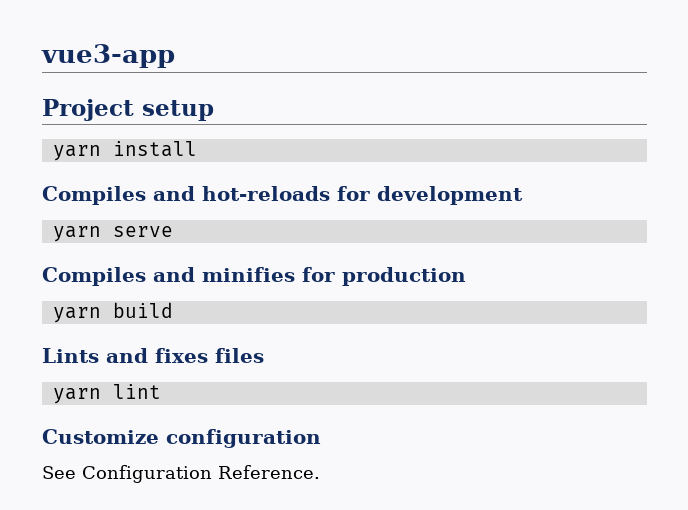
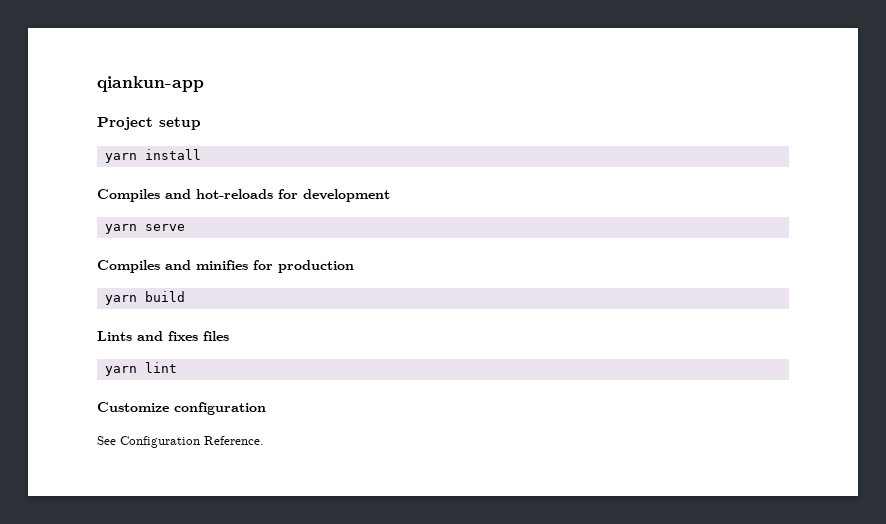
- vue3-app
+ qiankun-app

